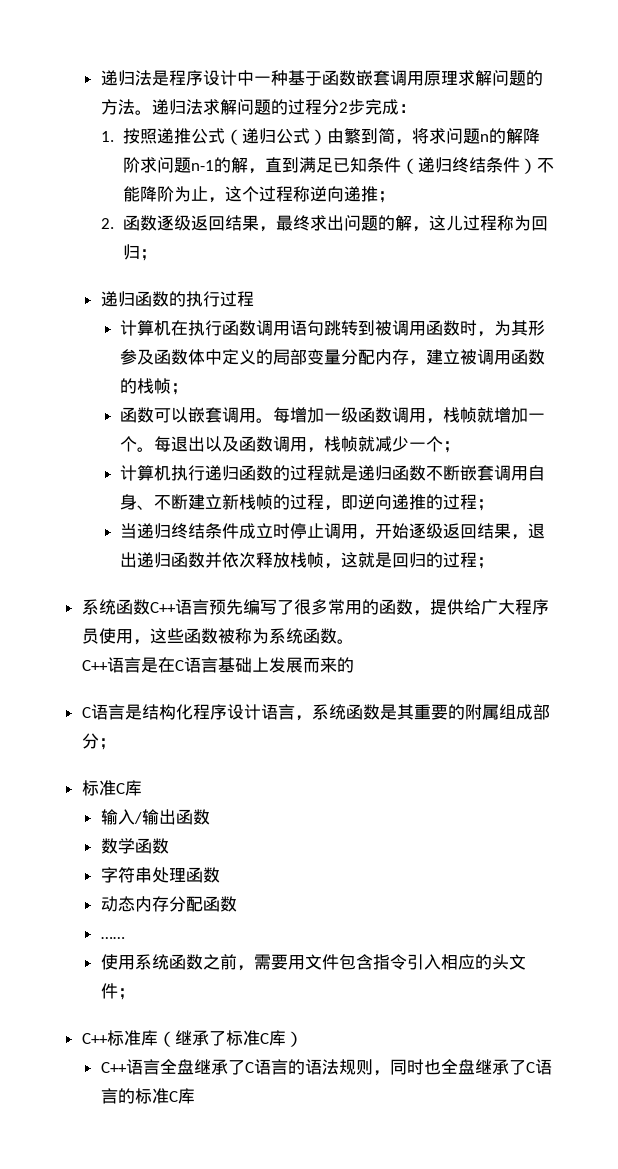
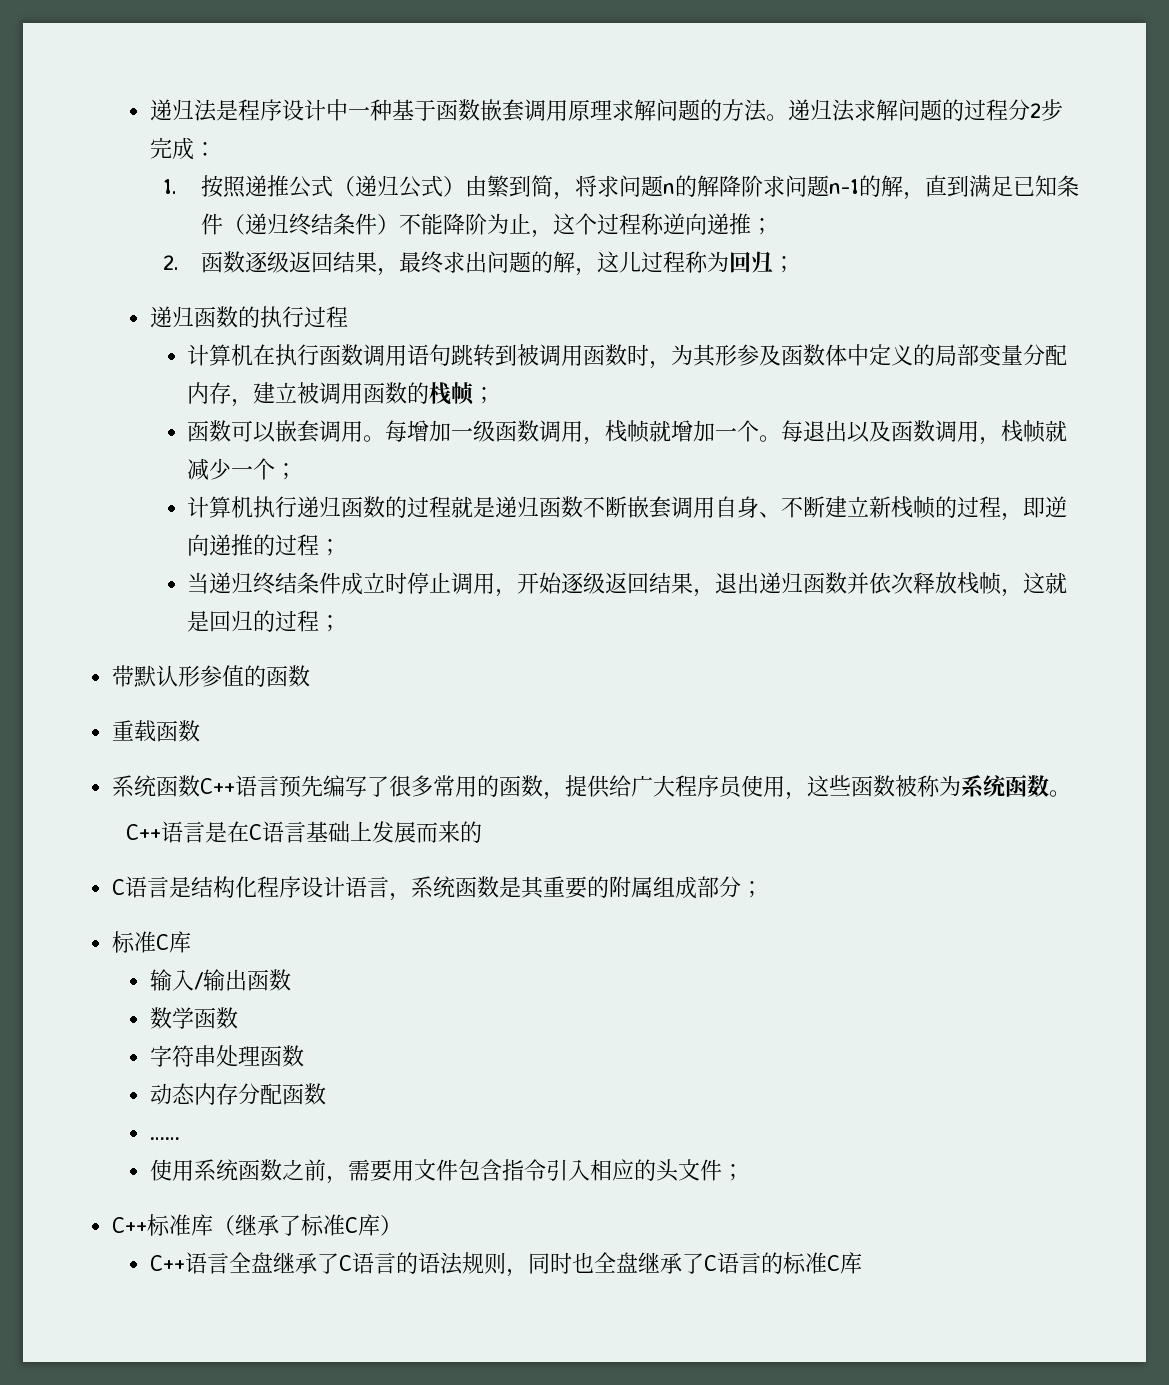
+ 带默认形参值的函数
+ 重载函数

